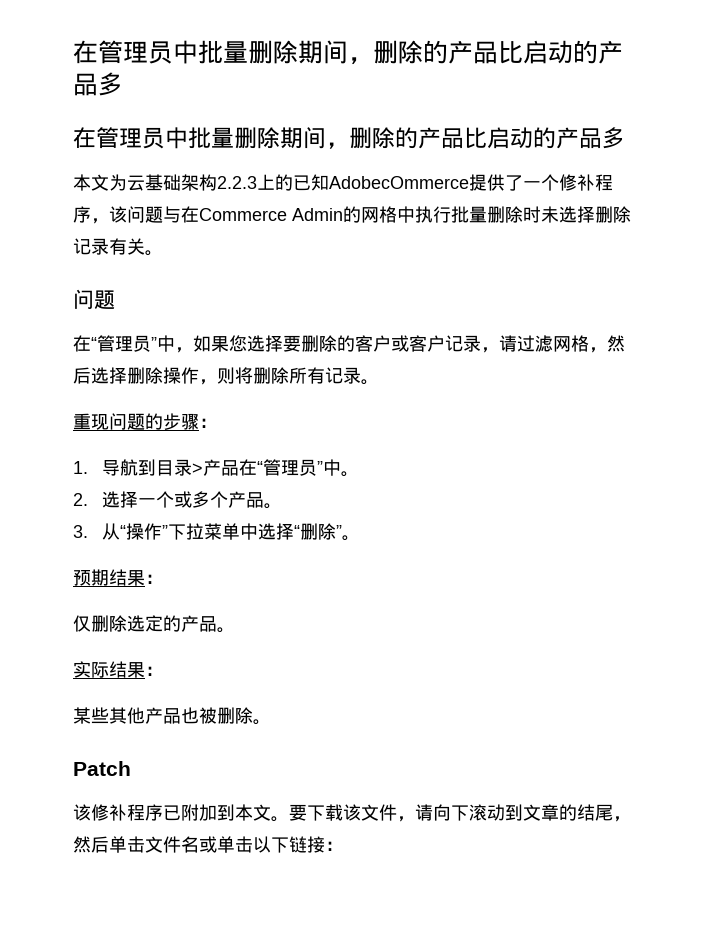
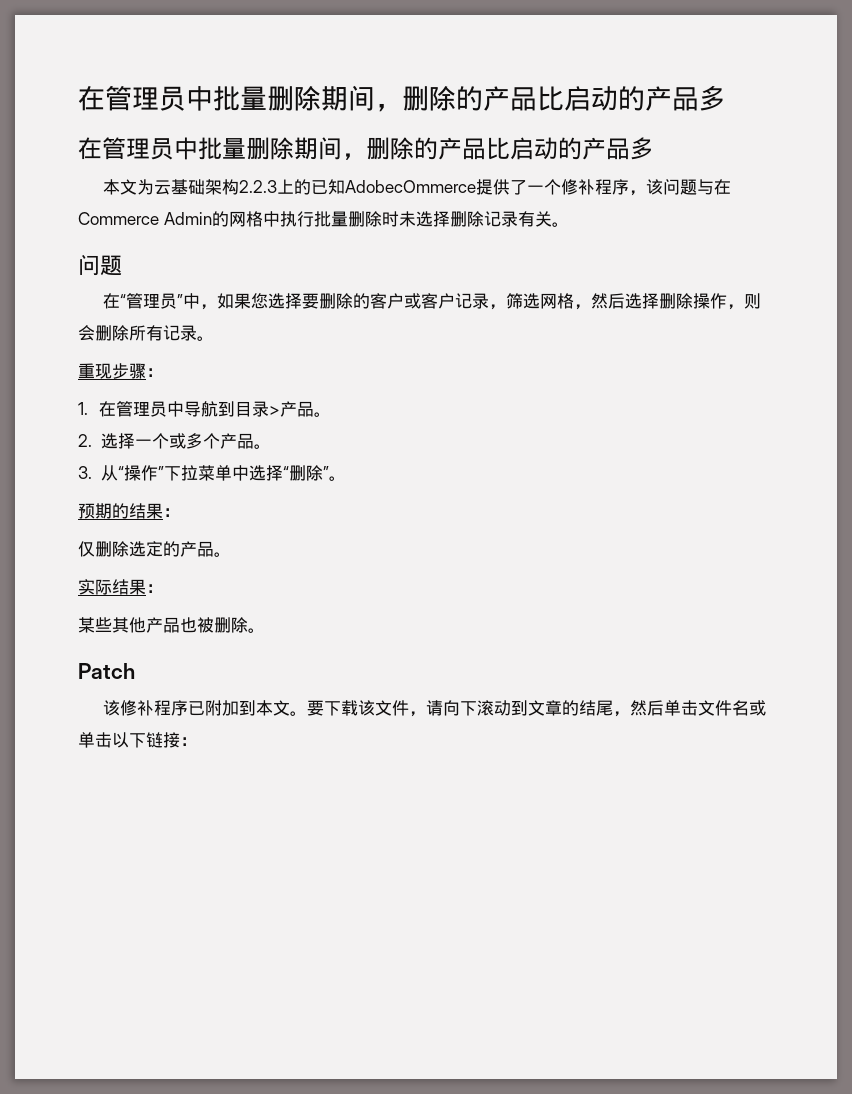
- 在“管理员”中，如果您选择要删除的客户或客户记录，请过滤网格，然后选择删除操作，则将删除所有记录。
+ 在“管理员”中，如果您选择要删除的客户或客户记录，筛选网格，然后选择删除操作，则会删除所有记录。
- 重现问题的步骤：
+ 重现步骤：
- 1.导航到目录>产品在“管理员”中。
+ 1.在管理员中导航到目录>产品。
- 预期结果：
+ 预期的结果：

